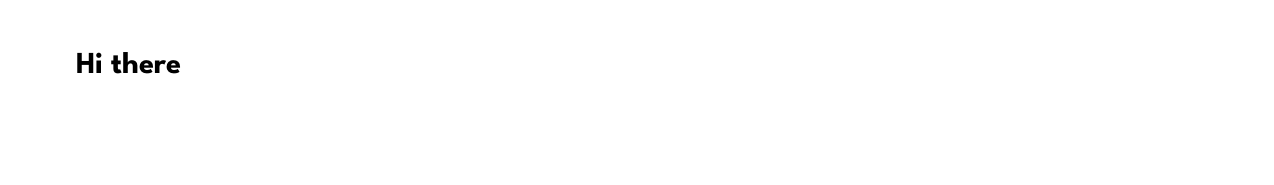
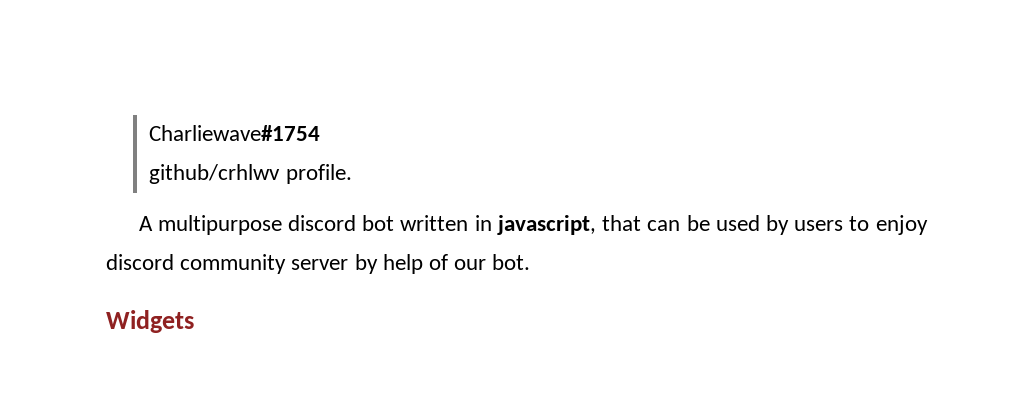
- Hi there
+ Charliewave#1754
+ github/crhlwv profile.
+ A multipurpose discord bot written in javascript, that can be used by users to enjoy discord community server by help of our bot.
+ Widgets

